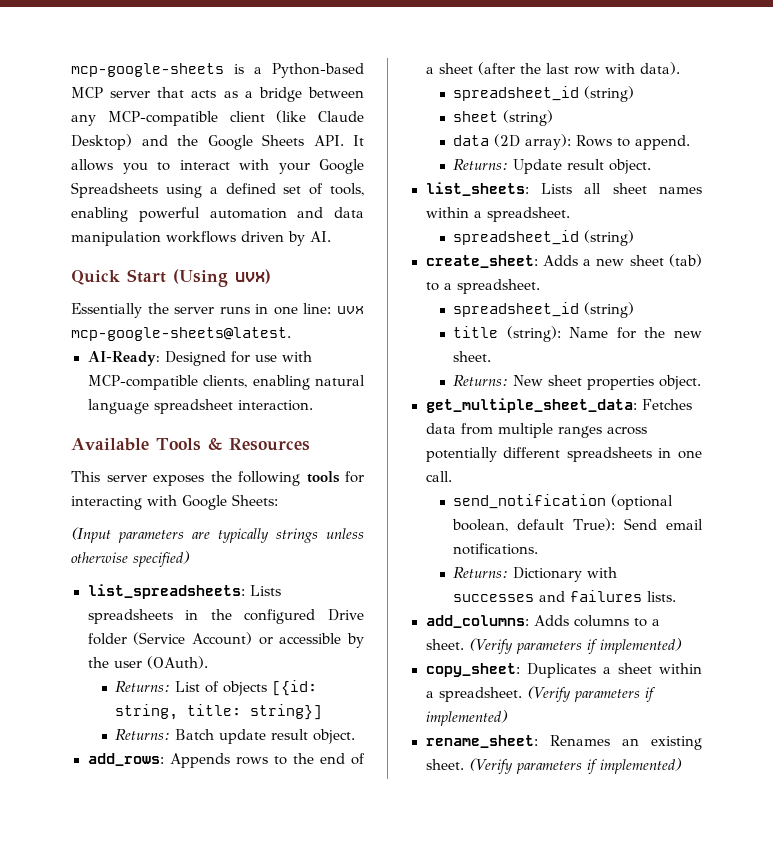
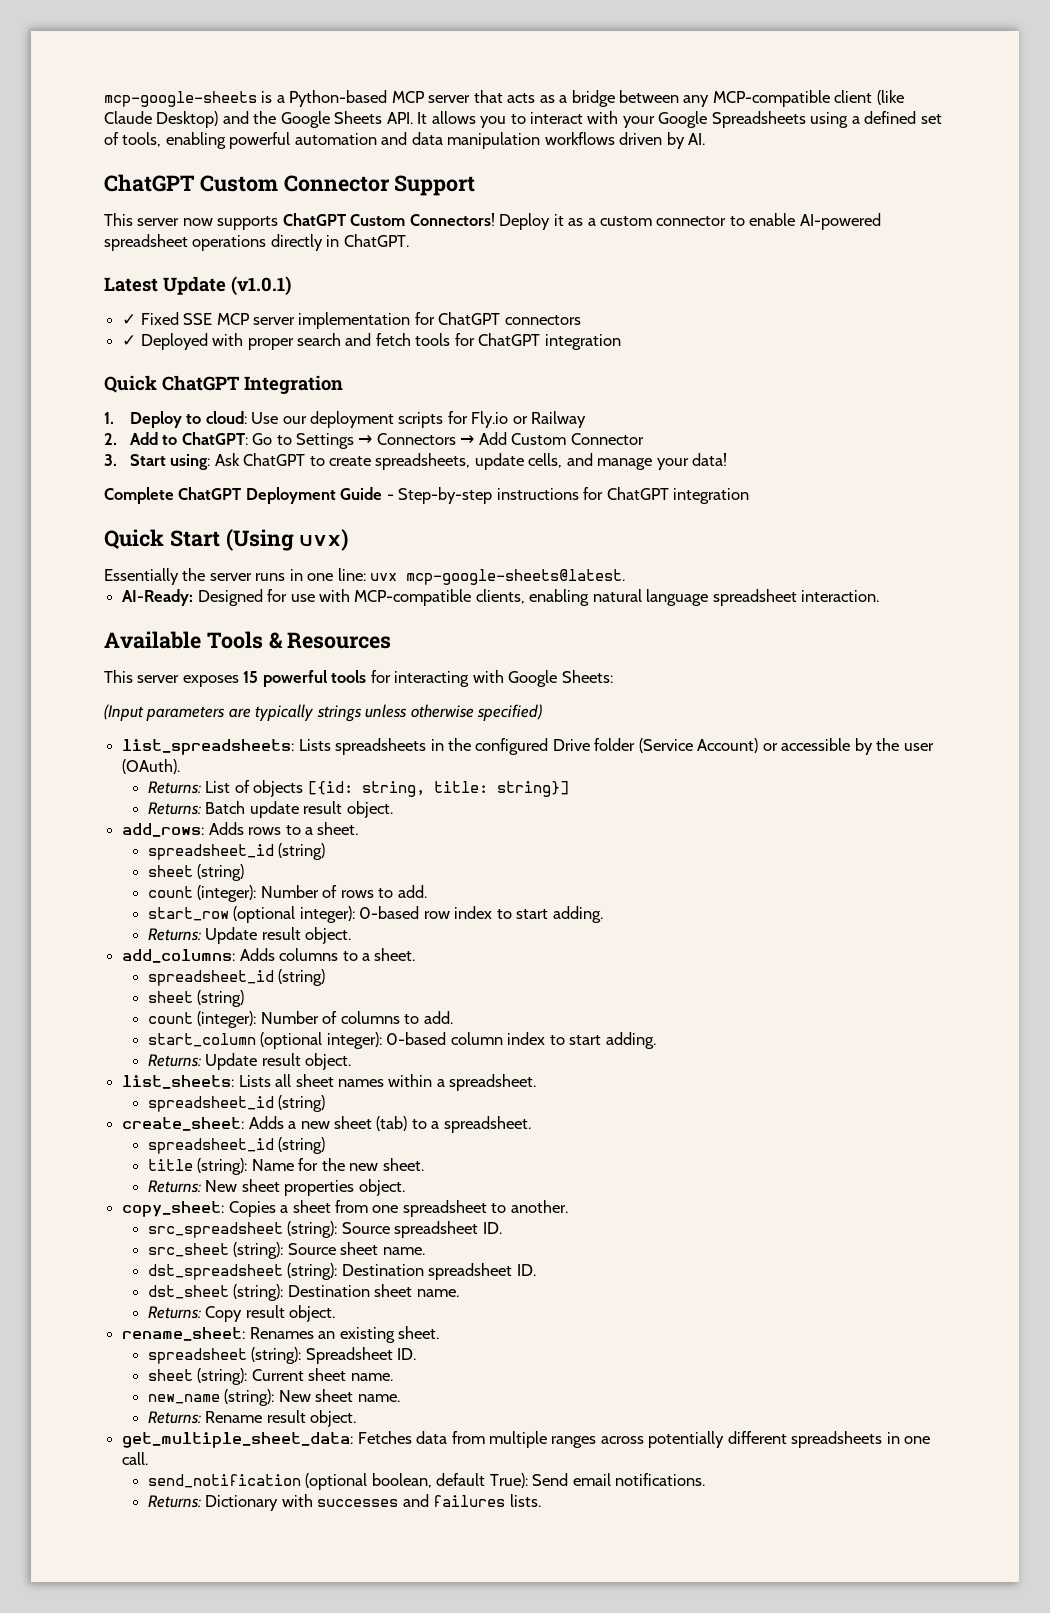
+ ChatGPT Custom Connector Support
+ This server now supports ChatGPT Custom Connectors! Deploy it as a custom connector to enable AI-powered spreadsheet operations directly in ChatGPT.
+ Latest Update (v1.0.1)
+ ✓ Fixed SSE MCP server implementation for ChatGPT connectors
+ ✓ Deployed with proper search and fetch tools for ChatGPT integration
+ Quick ChatGPT Integration
+ 1. Deploy to cloud: Use our deployment scripts for Fly.io or Railway
+ 2. Add to ChatGPT: Go to Settings → Connectors → Add Custom Connector
+ 3. Start using: Ask ChatGPT to create spreadsheets, update cells, and manage your data!
+ Complete ChatGPT Deployment Guide - Step-by-step instructions for ChatGPT integration
- This server exposes the following tools for interacting with Google Sheets:
+ This server exposes 15 powerful tools for interacting with Google Sheets:
- add_rows: Appends rows to the end of a sheet (after the last row with data).
+ add_rows: Adds rows to a sheet.
  spreadsheet_id (string)
  sheet (string)
- data (2D array): Rows to append.
+ count (integer): Number of rows to add.
+ start_row (optional integer): 0-based row index to start adding.
+ Returns: Update result object.
+ add_columns: Adds columns to a sheet.
+ spreadsheet_id (string)
+ sheet (string)
+ count (integer): Number of columns to add.
+ start_column (optional integer): 0-based column index to start adding.
+ copy_sheet: Copies a sheet from one spreadsheet to another.
+ src_spreadsheet (string): Source spreadsheet ID.
+ src_sheet (string): Source sheet name.
+ dst_spreadsheet (string): Destination spreadsheet ID.
+ dst_sheet (string): Destination sheet name.
+ Returns: Copy result object.
+ rename_sheet: Renames an existing sheet.
+ spreadsheet (string): Spreadsheet ID.
+ sheet (string): Current sheet name.
+ new_name (string): New sheet name.
+ Returns: Rename result object.
- add_columns: Adds columns to a sheet. (Verify parameters if implemented)
- copy_sheet: Duplicates a sheet within a spreadsheet. (Verify parameters if implemented)
- rename_sheet: Renames an existing sheet. (Verify parameters if implemented)

